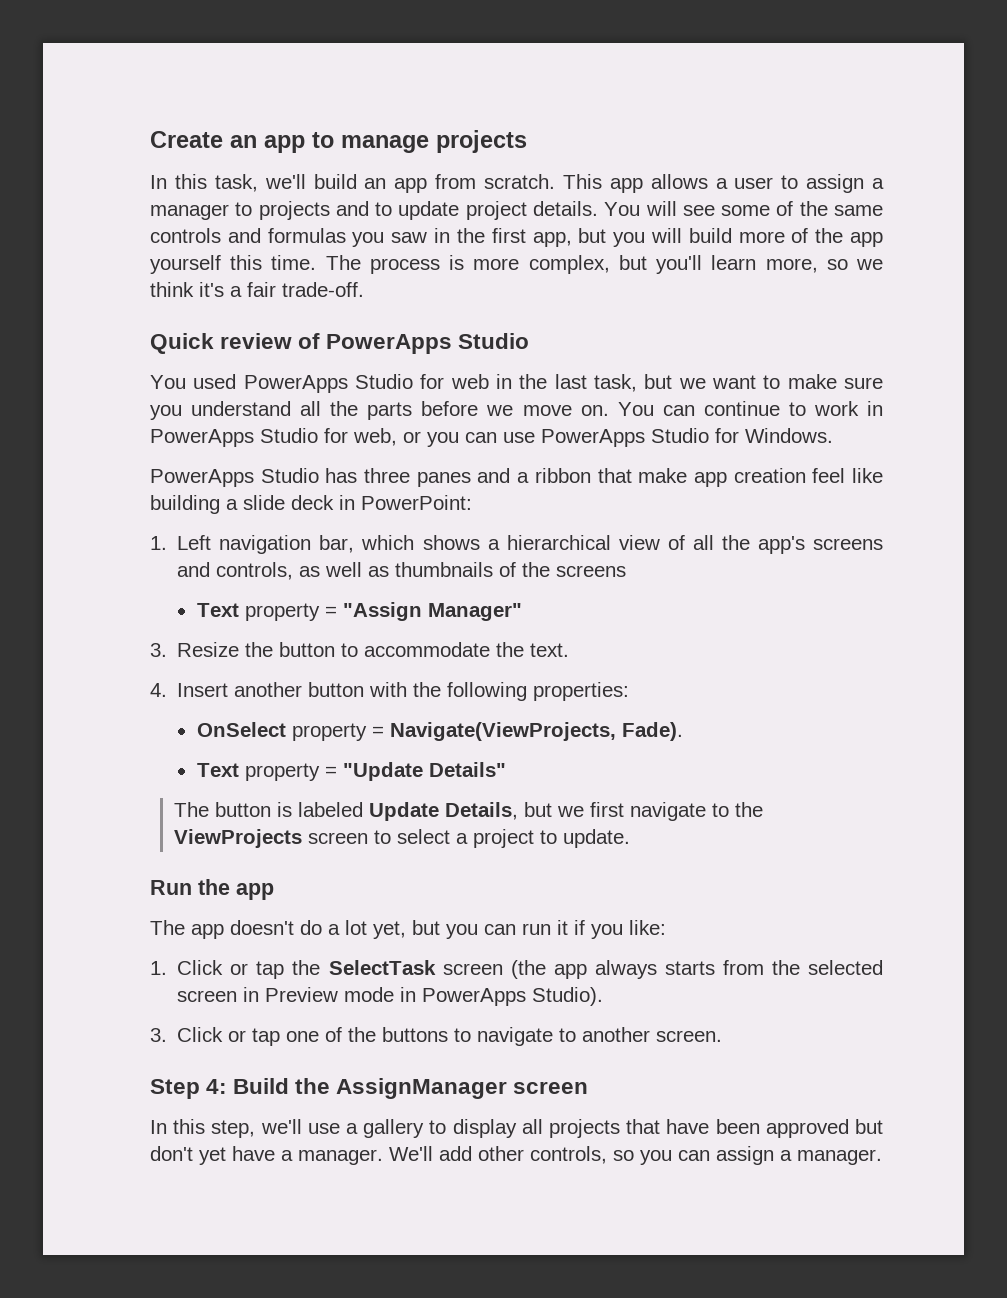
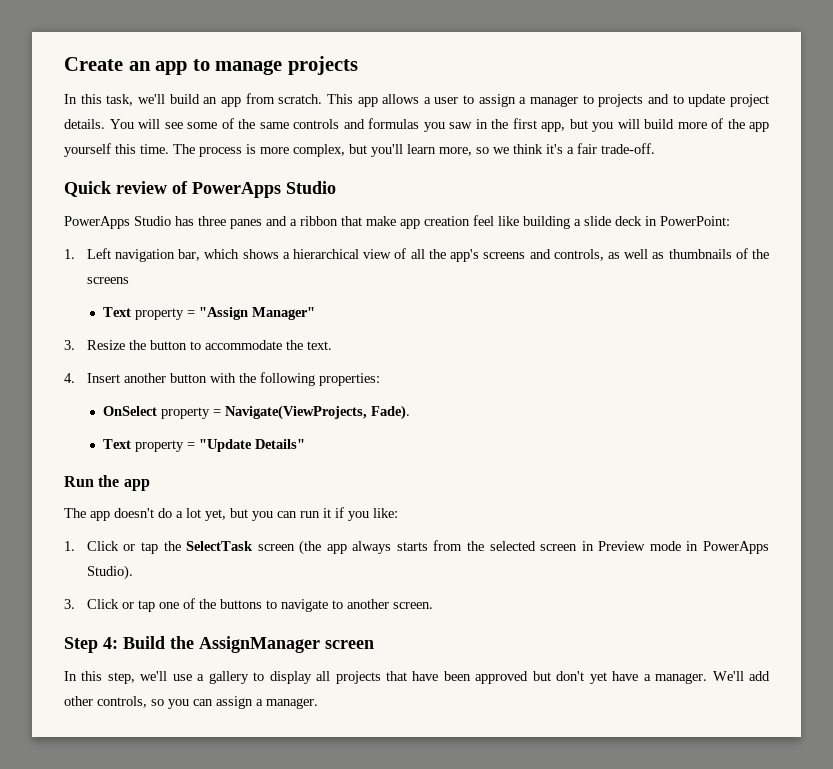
- You used PowerApps Studio for web in the last task, but we want to make sure you understand all the parts before we move on. You can continue to work in PowerApps Studio for web, or you can use PowerApps Studio for Windows.
- The button is labeled Update Details, but we first navigate to the ViewProjects screen to select a project to update.

